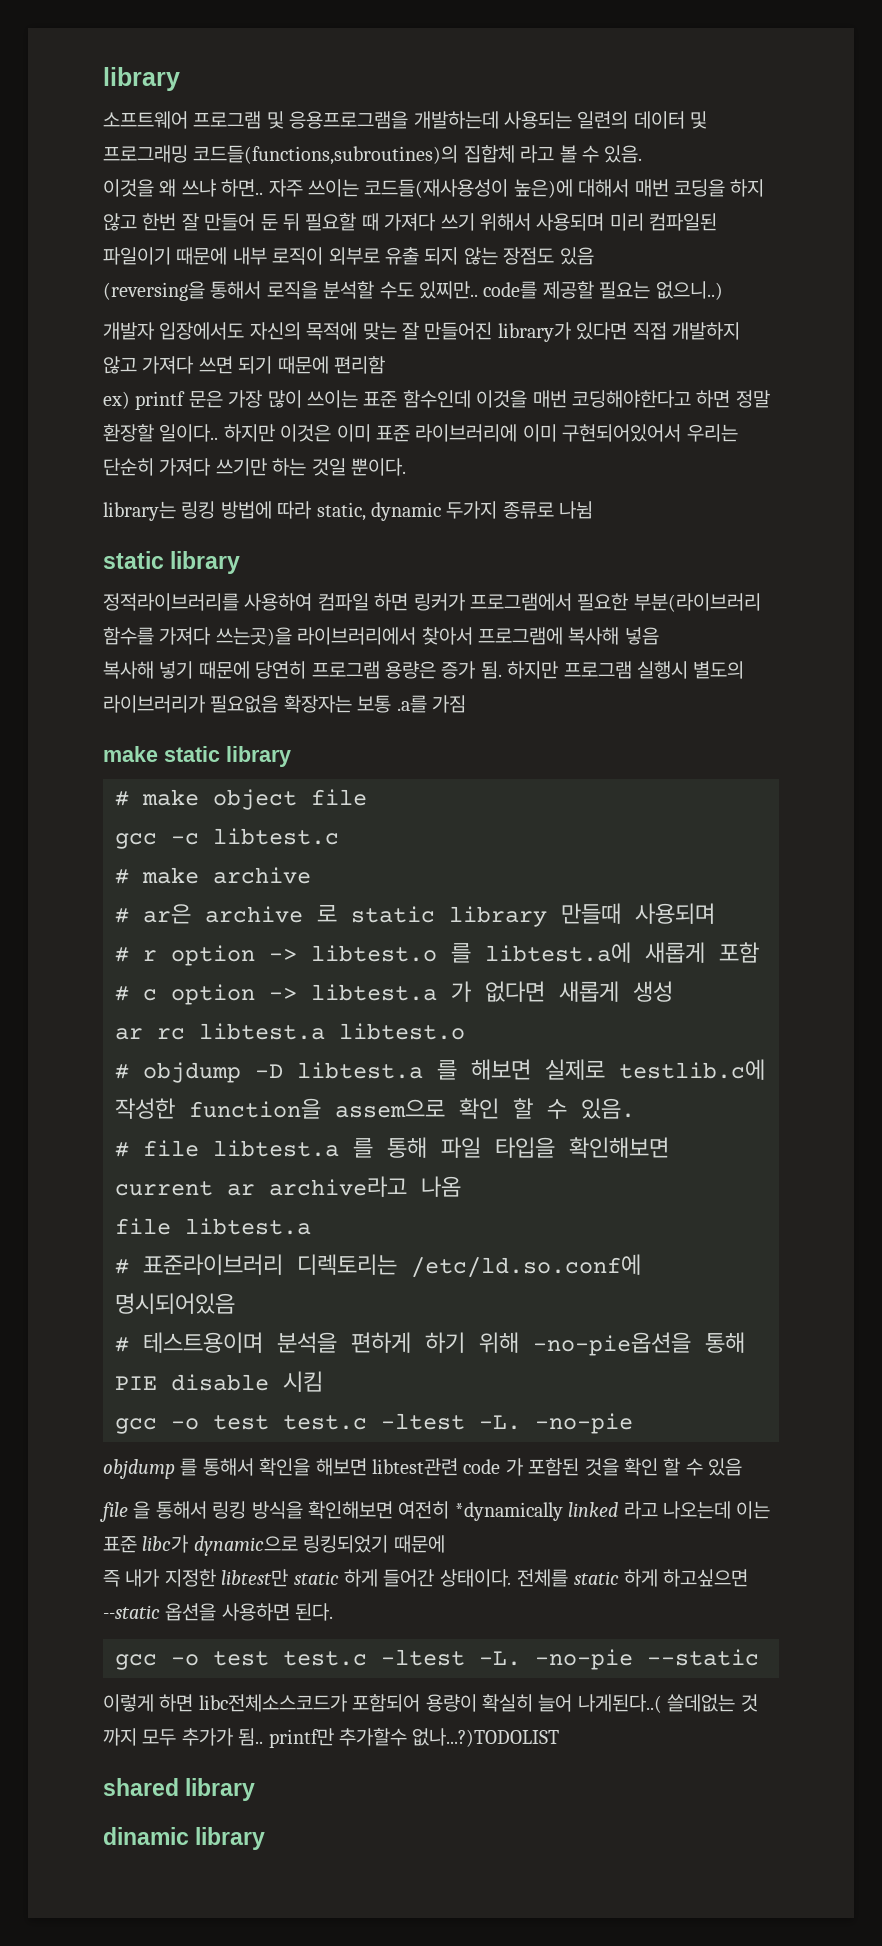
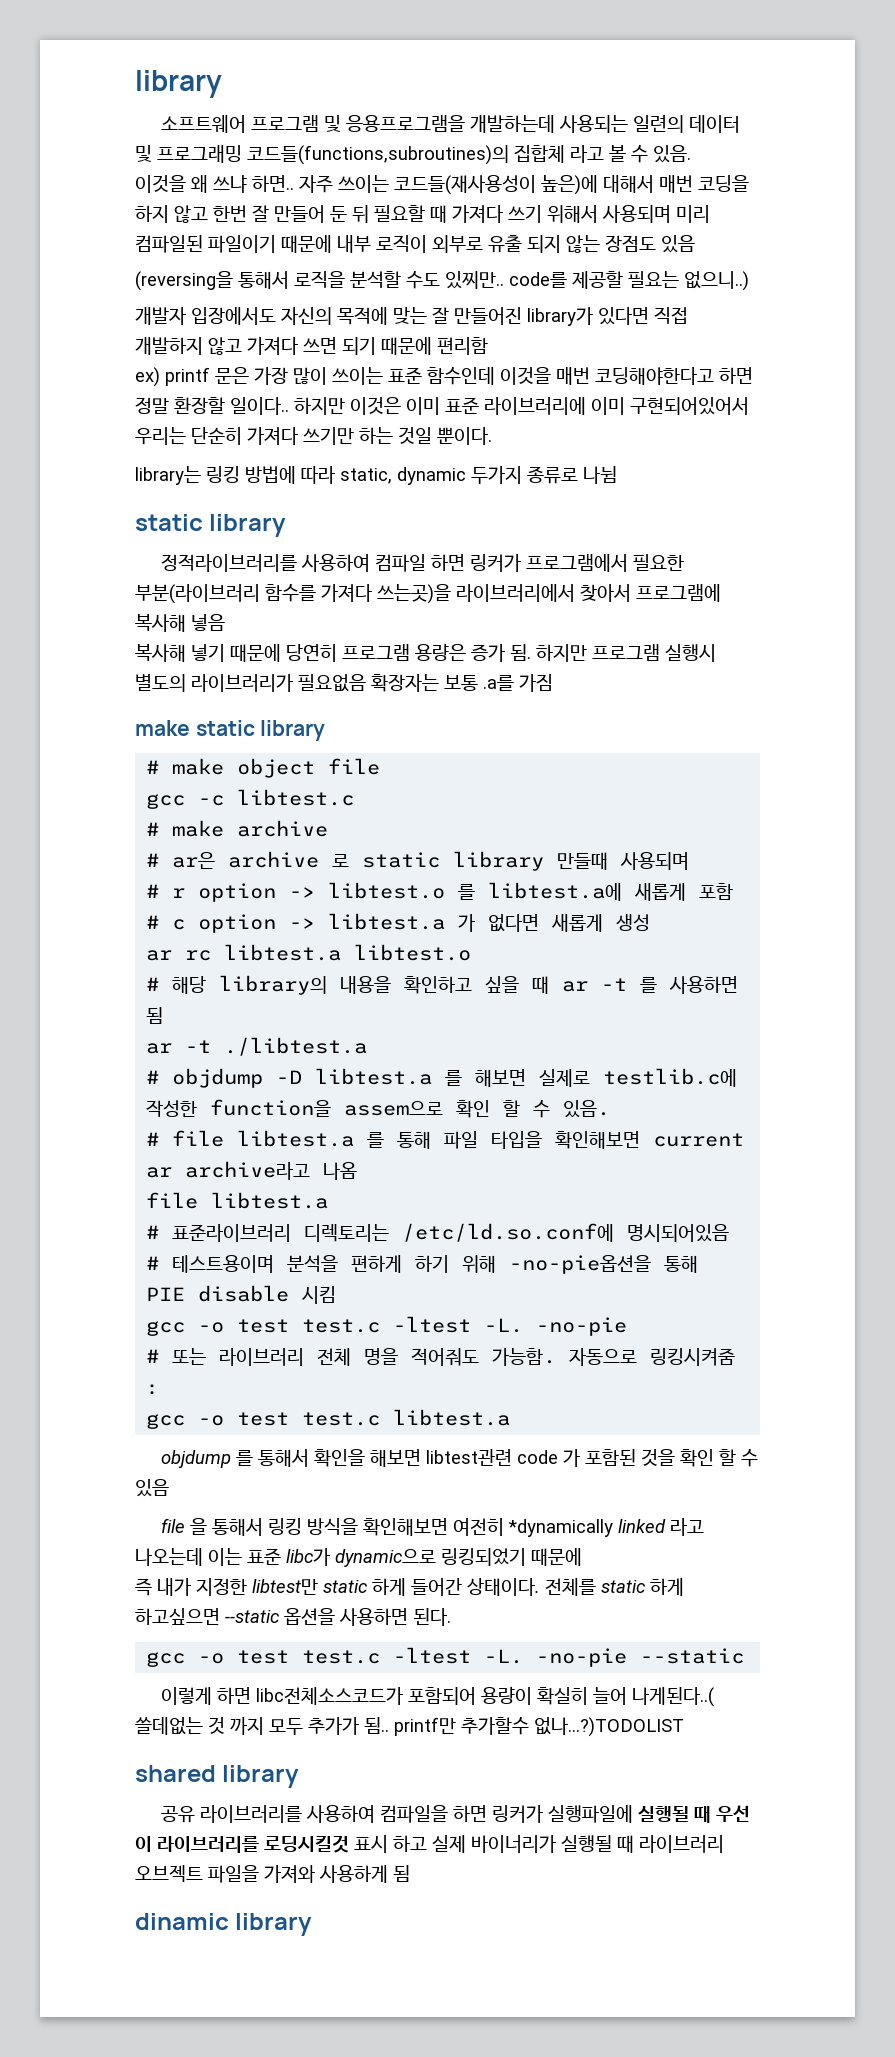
+ # 해당 library의 내용을 확인하고 싶을 때 ar -t 를 사용하면 됨
+ ar -t ./libtest.a
+ # 또는 라이브러리 전체 명을 적어줘도 가능함. 자동으로 링킹시켜줌 :
+ gcc -o test test.c libtest.a
+ 공유 라이브러리를 사용하여 컴파일을 하면 링커가 실행파일에 실행될 때 우선 이 라이브러리를 로딩시킬것 표시 하고 실제 바이너리가 실행될 때 라이브러리 오브젝트 파일을 가져와 사용하게 됨

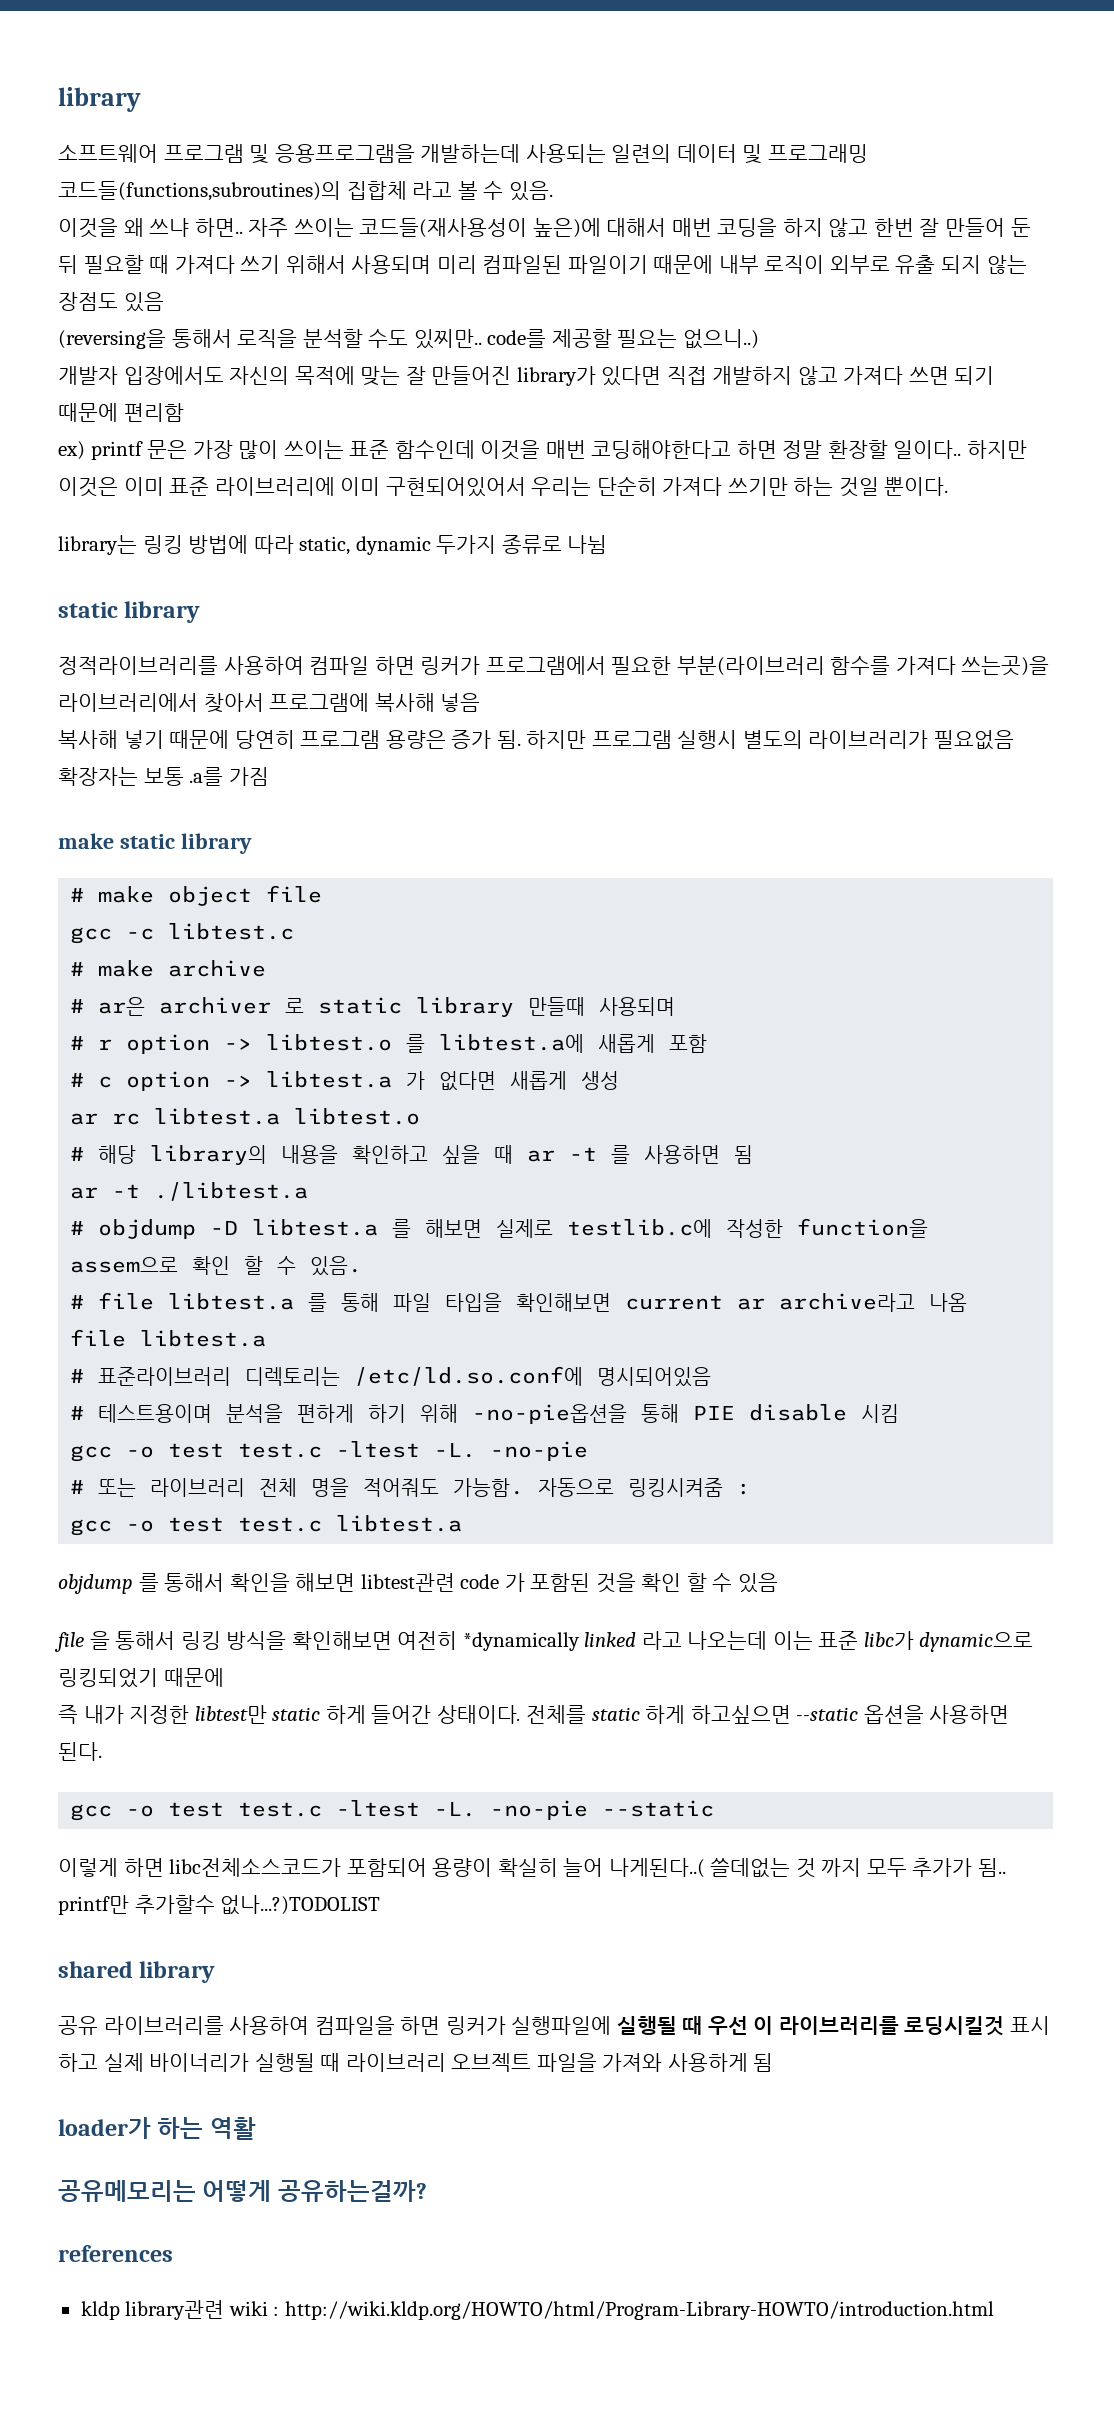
- # ar은 archive 로 static library 만들때 사용되며
+ # ar은 archiver 로 static library 만들때 사용되며
- dinamic library
+ loader가 하는 역활
+ 공유메모리는 어떻게 공유하는걸까?
+ references
+ kldp library관련 wiki : http://wiki.kldp.org/HOWTO/html/Program-Library-HOWTO/introduction.html

